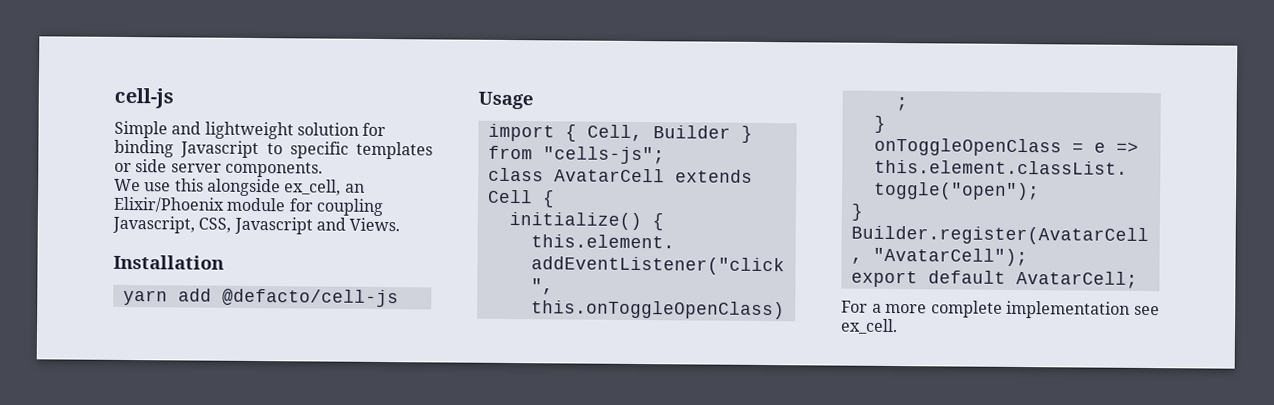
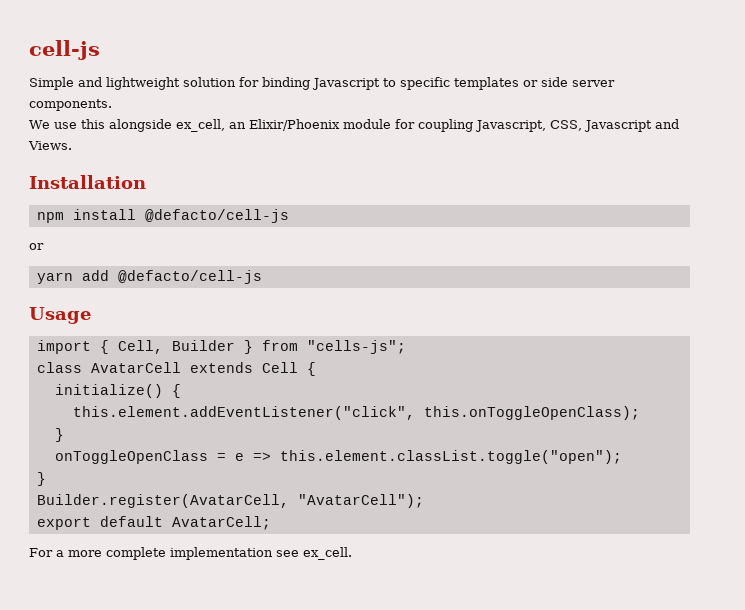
+ npm install @defacto/cell-js
+ or

